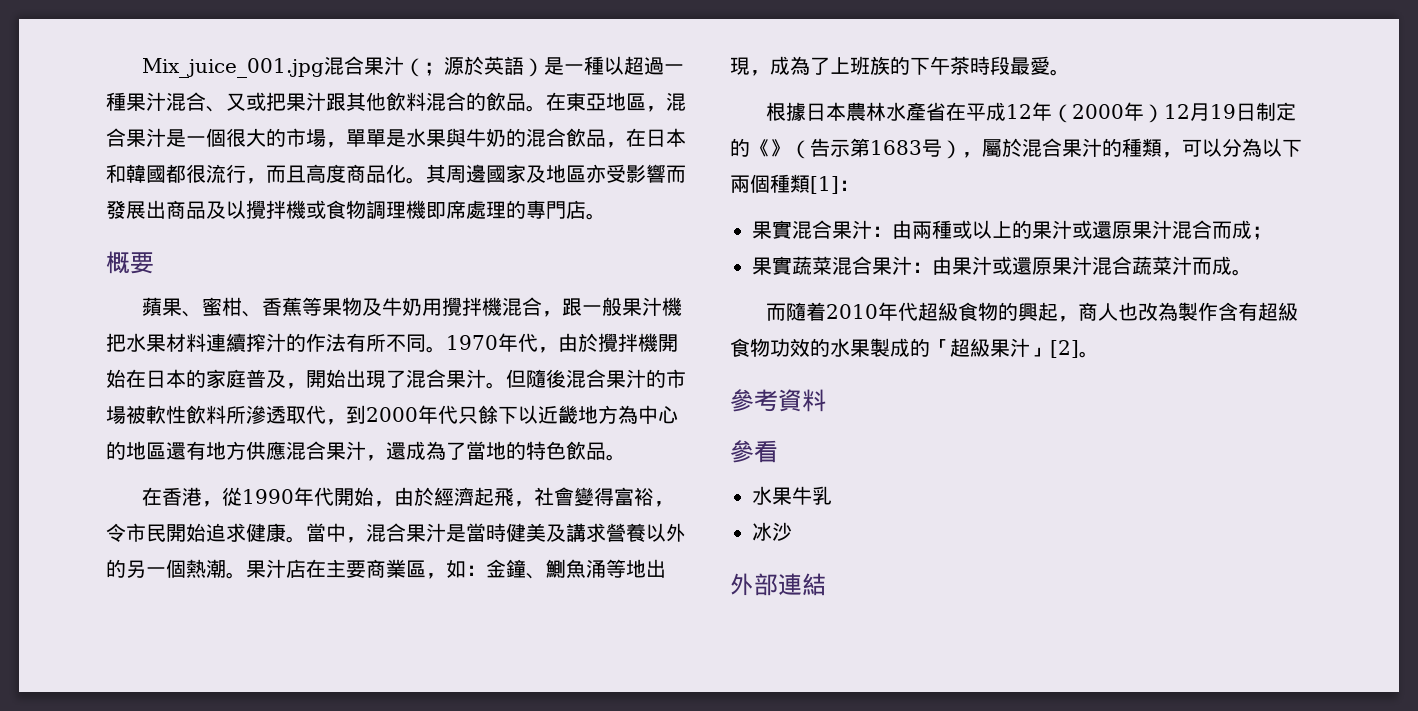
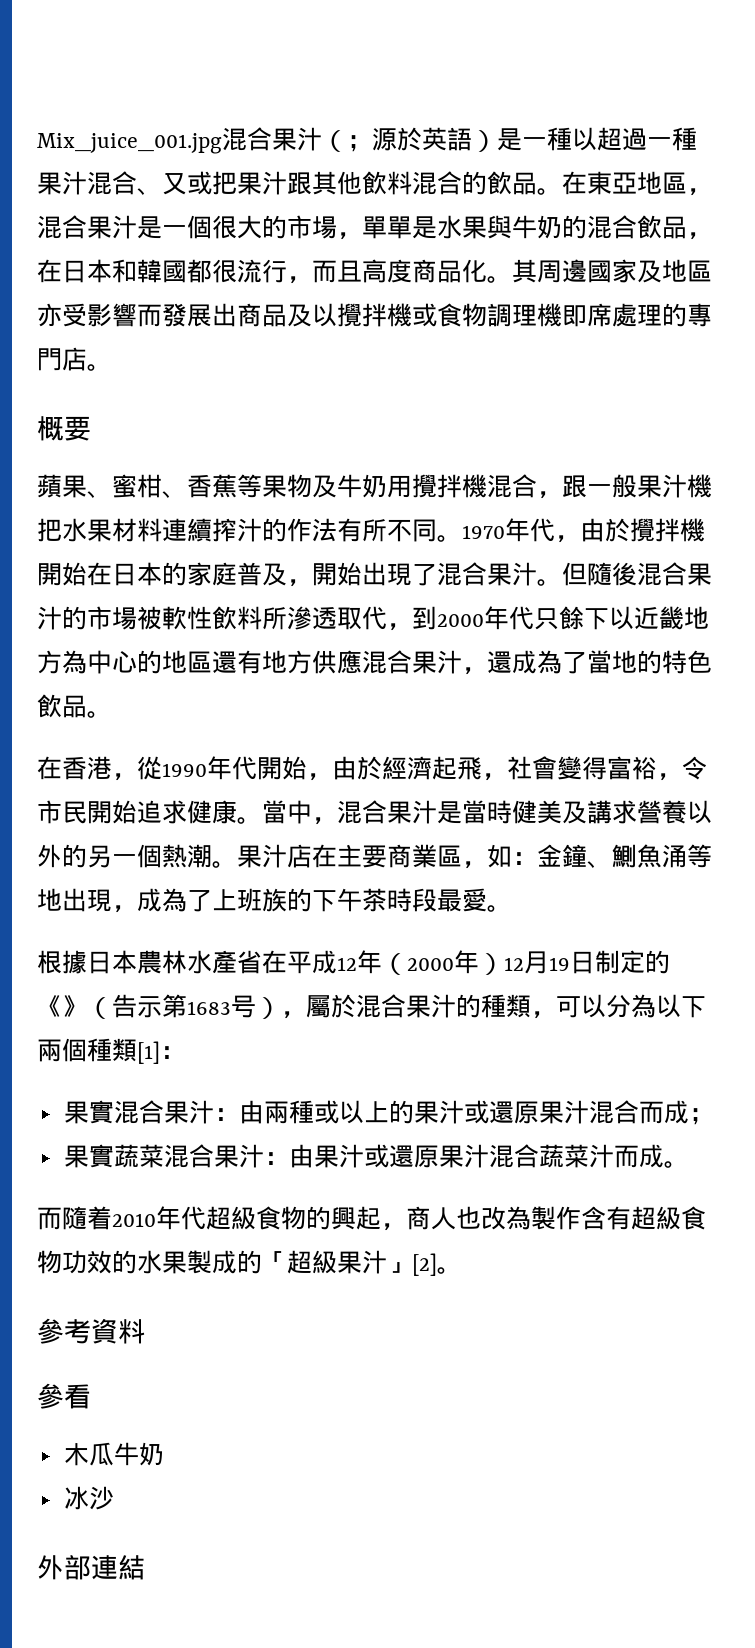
- 水果牛乳
+ 木瓜牛奶

